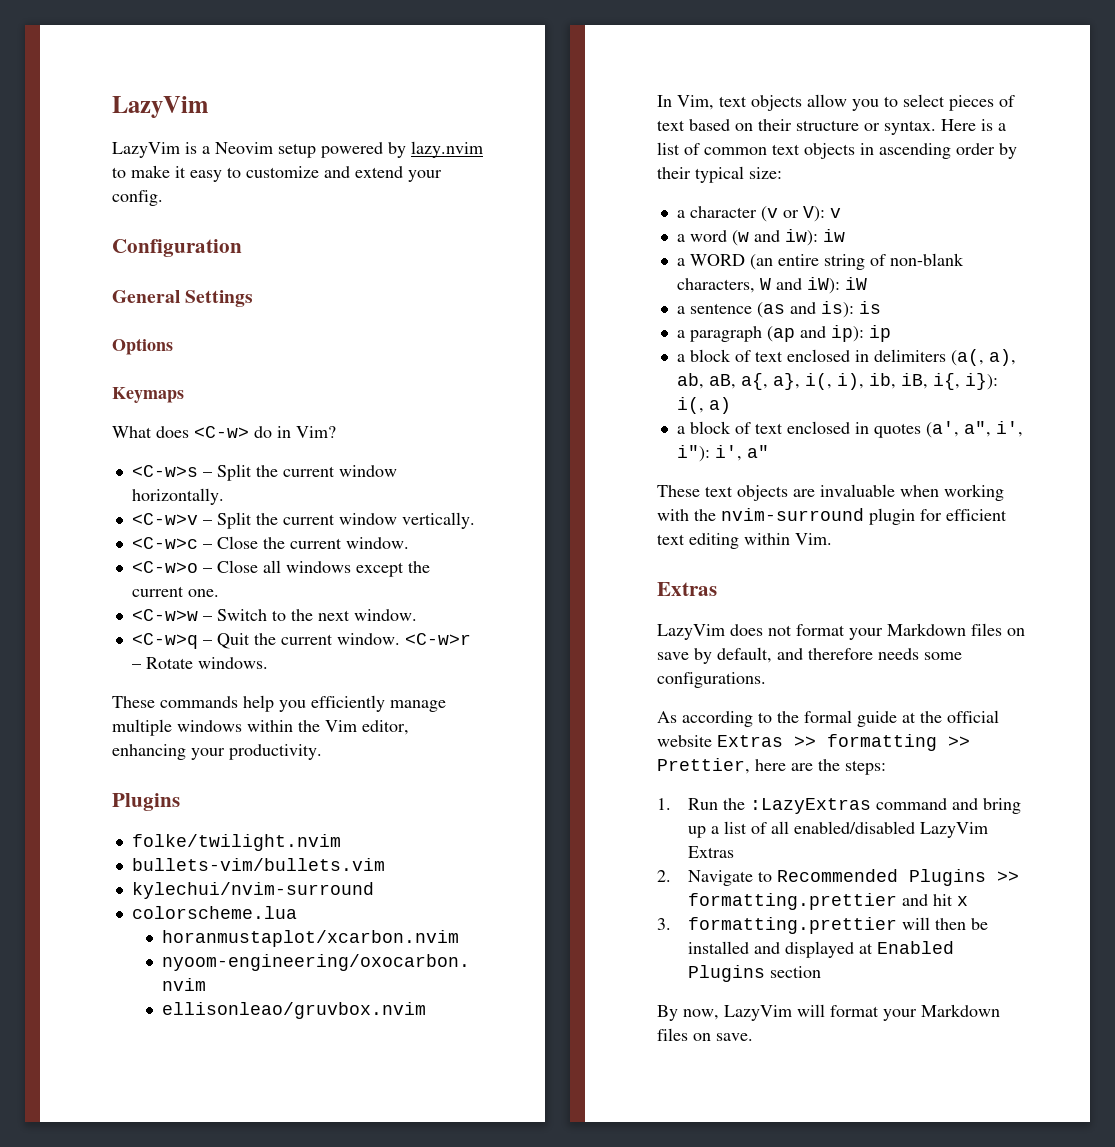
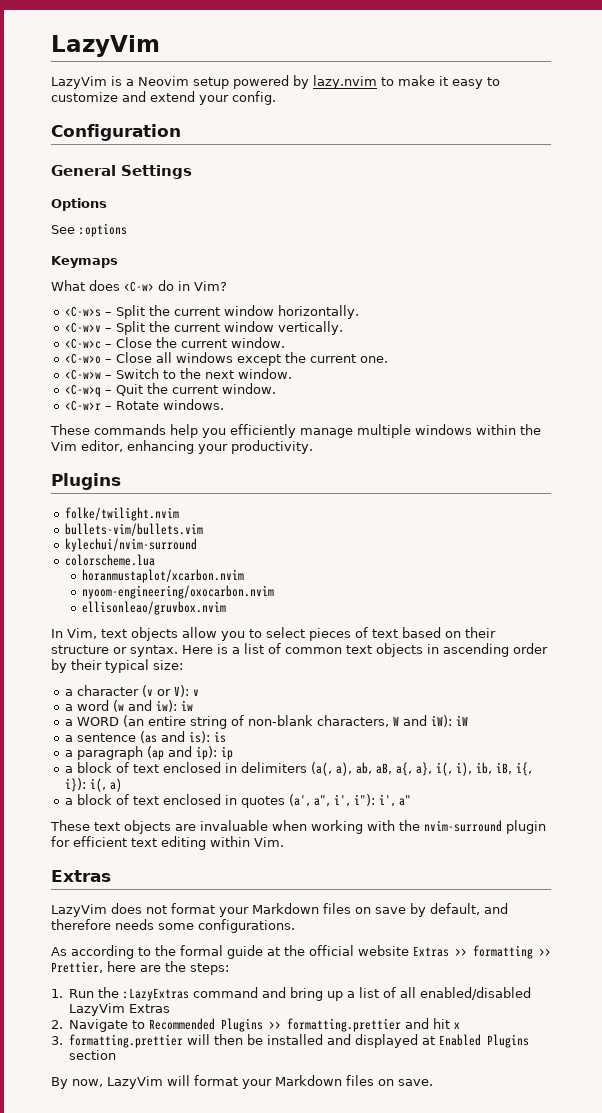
+ See :options
- <C-w>q – Quit the current window. <C-w>r – Rotate windows.
+ <C-w>q – Quit the current window.
+ <C-w>r – Rotate windows.

